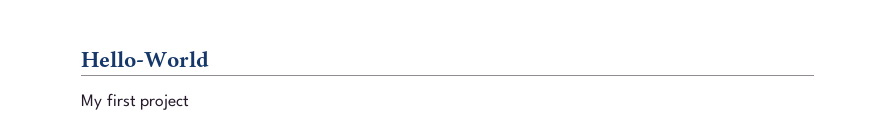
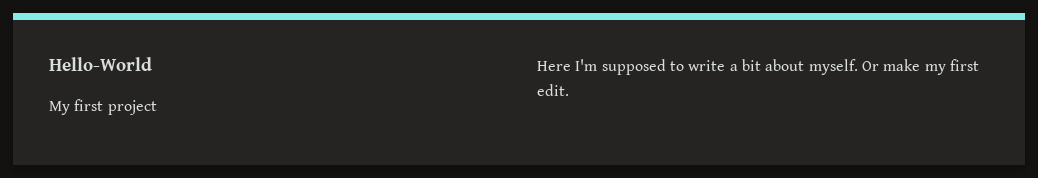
+ Here I'm supposed to write a bit about myself. Or make my first edit.

